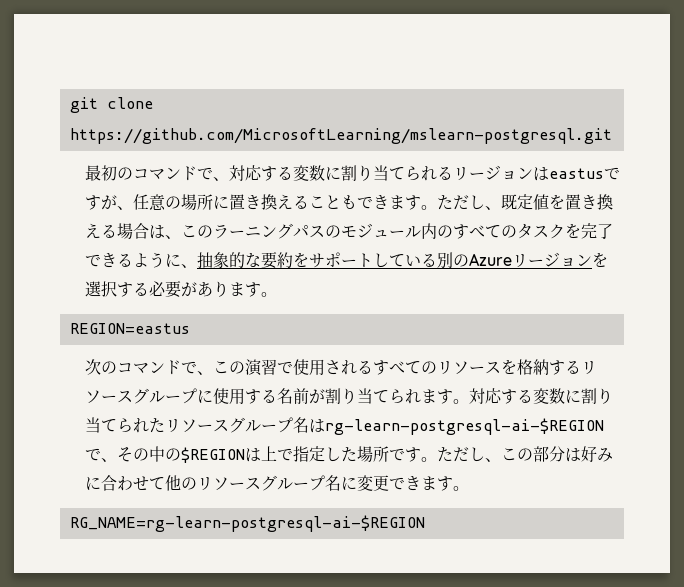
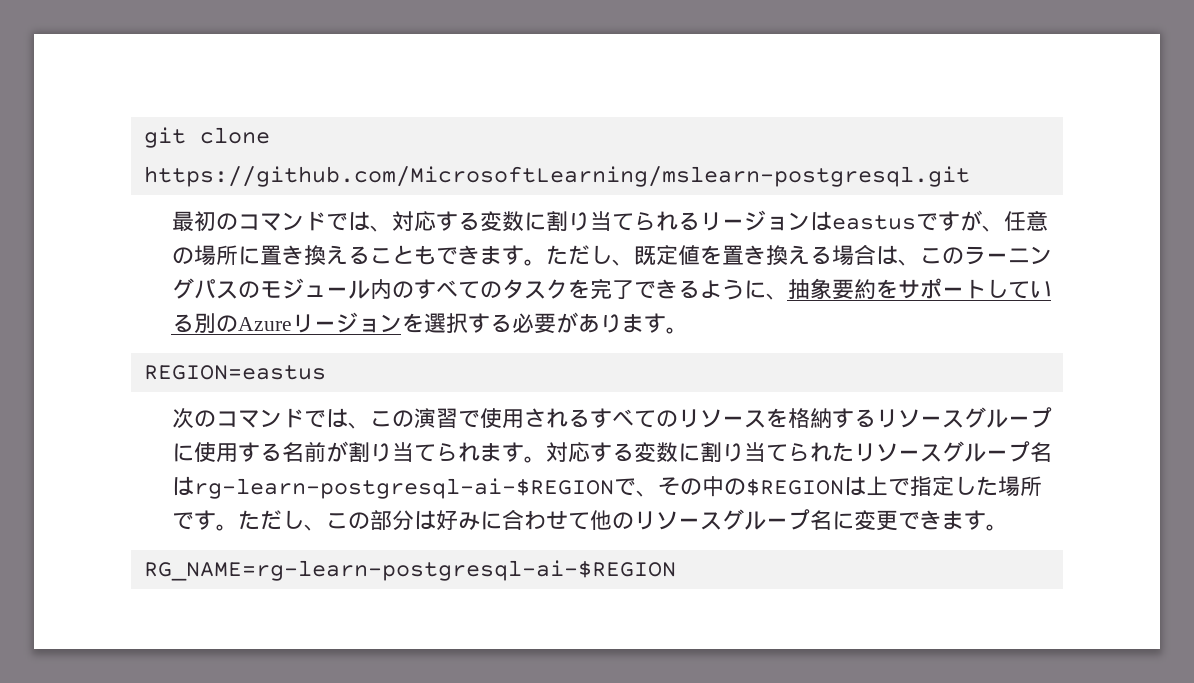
- 最初のコマンドで、対応する変数に割り当てられるリージョンはeastusですが、任意の場所に置き換えることもできます。
+ 最初のコマンドでは、対応する変数に割り当てられるリージョンはeastusですが、任意の場所に置き換えることもできます。
- ただし、既定値を置き換える場合は、このラーニングパスのモジュール内のすべてのタスクを完了できるように、抽象的な要約をサポートしている別のAzureリージョンを選択する必要があります。
+ ただし、既定値を置き換える場合は、このラーニングパスのモジュール内のすべてのタスクを完了できるように、抽象要約をサポートしている別のAzureリージョンを選択する必要があります。
- 次のコマンドで、この演習で使用されるすべてのリソースを格納するリソースグループに使用する名前が割り当てられます。
+ 次のコマンドでは、この演習で使用されるすべてのリソースを格納するリソースグループに使用する名前が割り当てられます。

